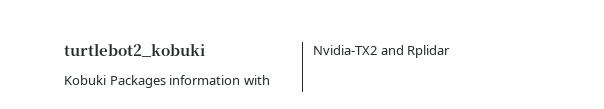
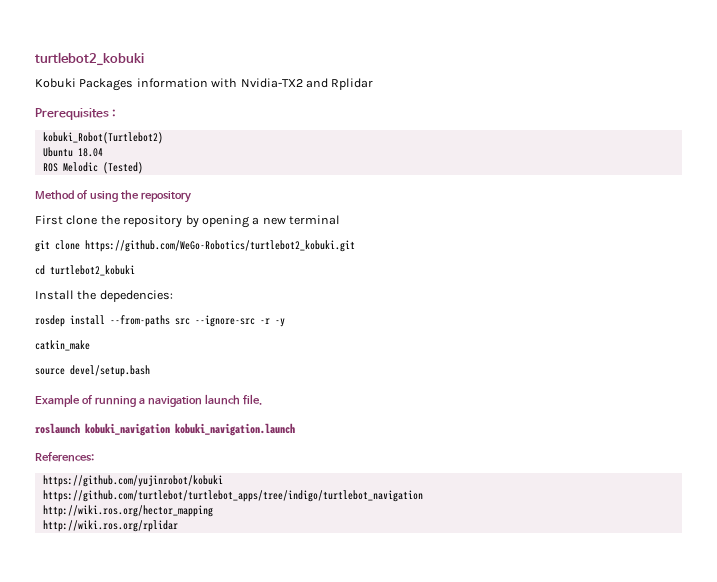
+ Prerequisites :
+ kobuki_Robot(Turtlebot2)
+ Ubuntu 18.04
+ ROS Melodic (Tested)
+ Method of using the repository
+ First clone the repository by opening a new terminal
+ git clone https://github.com/WeGo-Robotics/turtlebot2_kobuki.git
+ cd turtlebot2_kobuki
+ Install the depedencies:
+ rosdep install --from-paths src --ignore-src -r -y
+ catkin_make
+ source devel/setup.bash
+ Example of running a navigation launch file.
+ roslaunch kobuki_navigation kobuki_navigation.launch
+ References:
+ https://github.com/yujinrobot/kobuki
+ https://github.com/turtlebot/turtlebot_apps/tree/indigo/turtlebot_navigation
+ http://wiki.ros.org/hector_mapping
+ http://wiki.ros.org/rplidar

